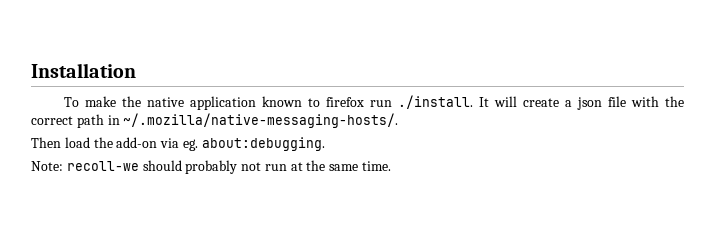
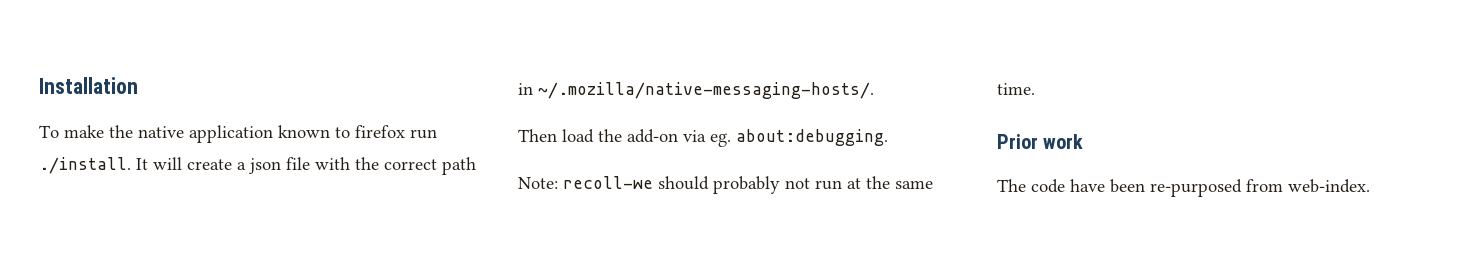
+ Prior work
+ The code have been re-purposed from web-index.

